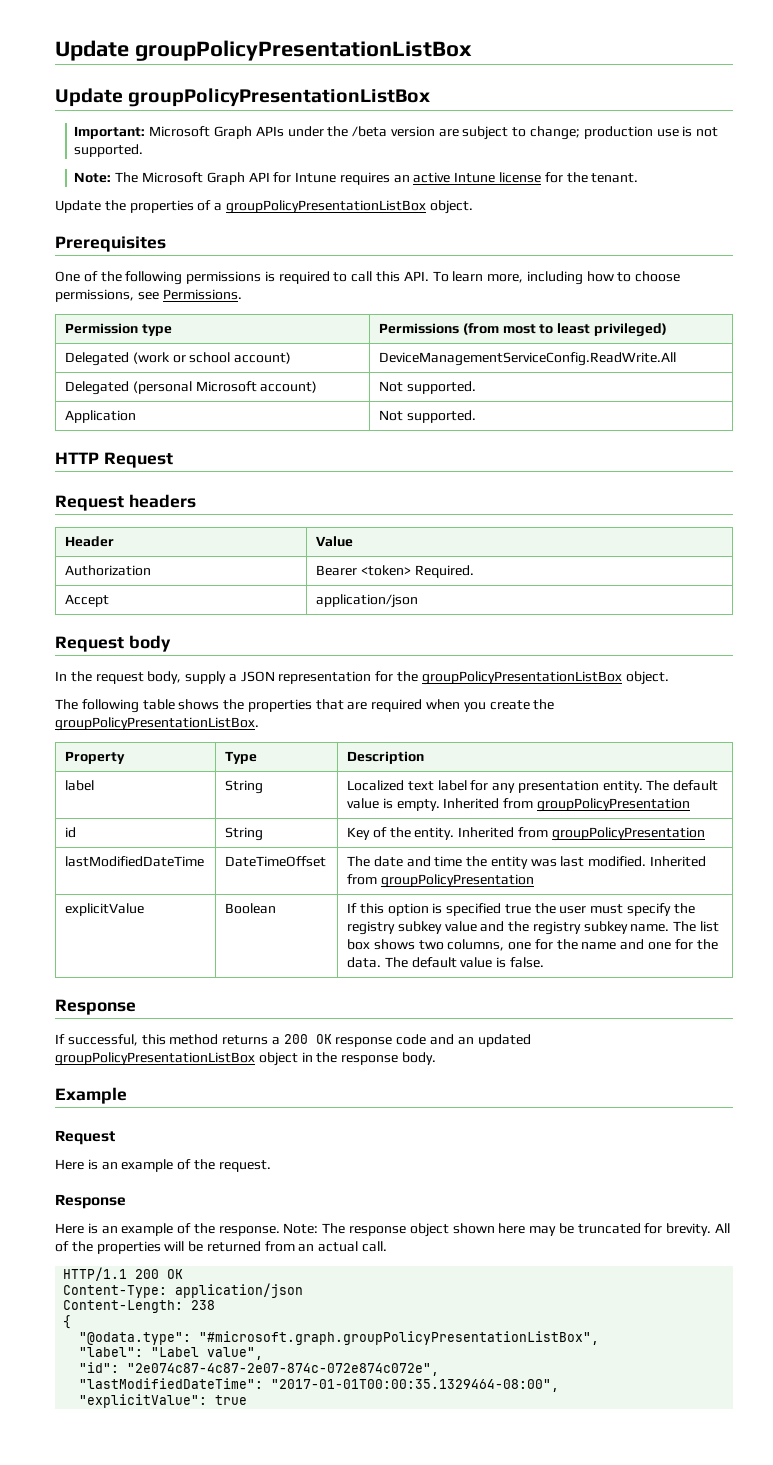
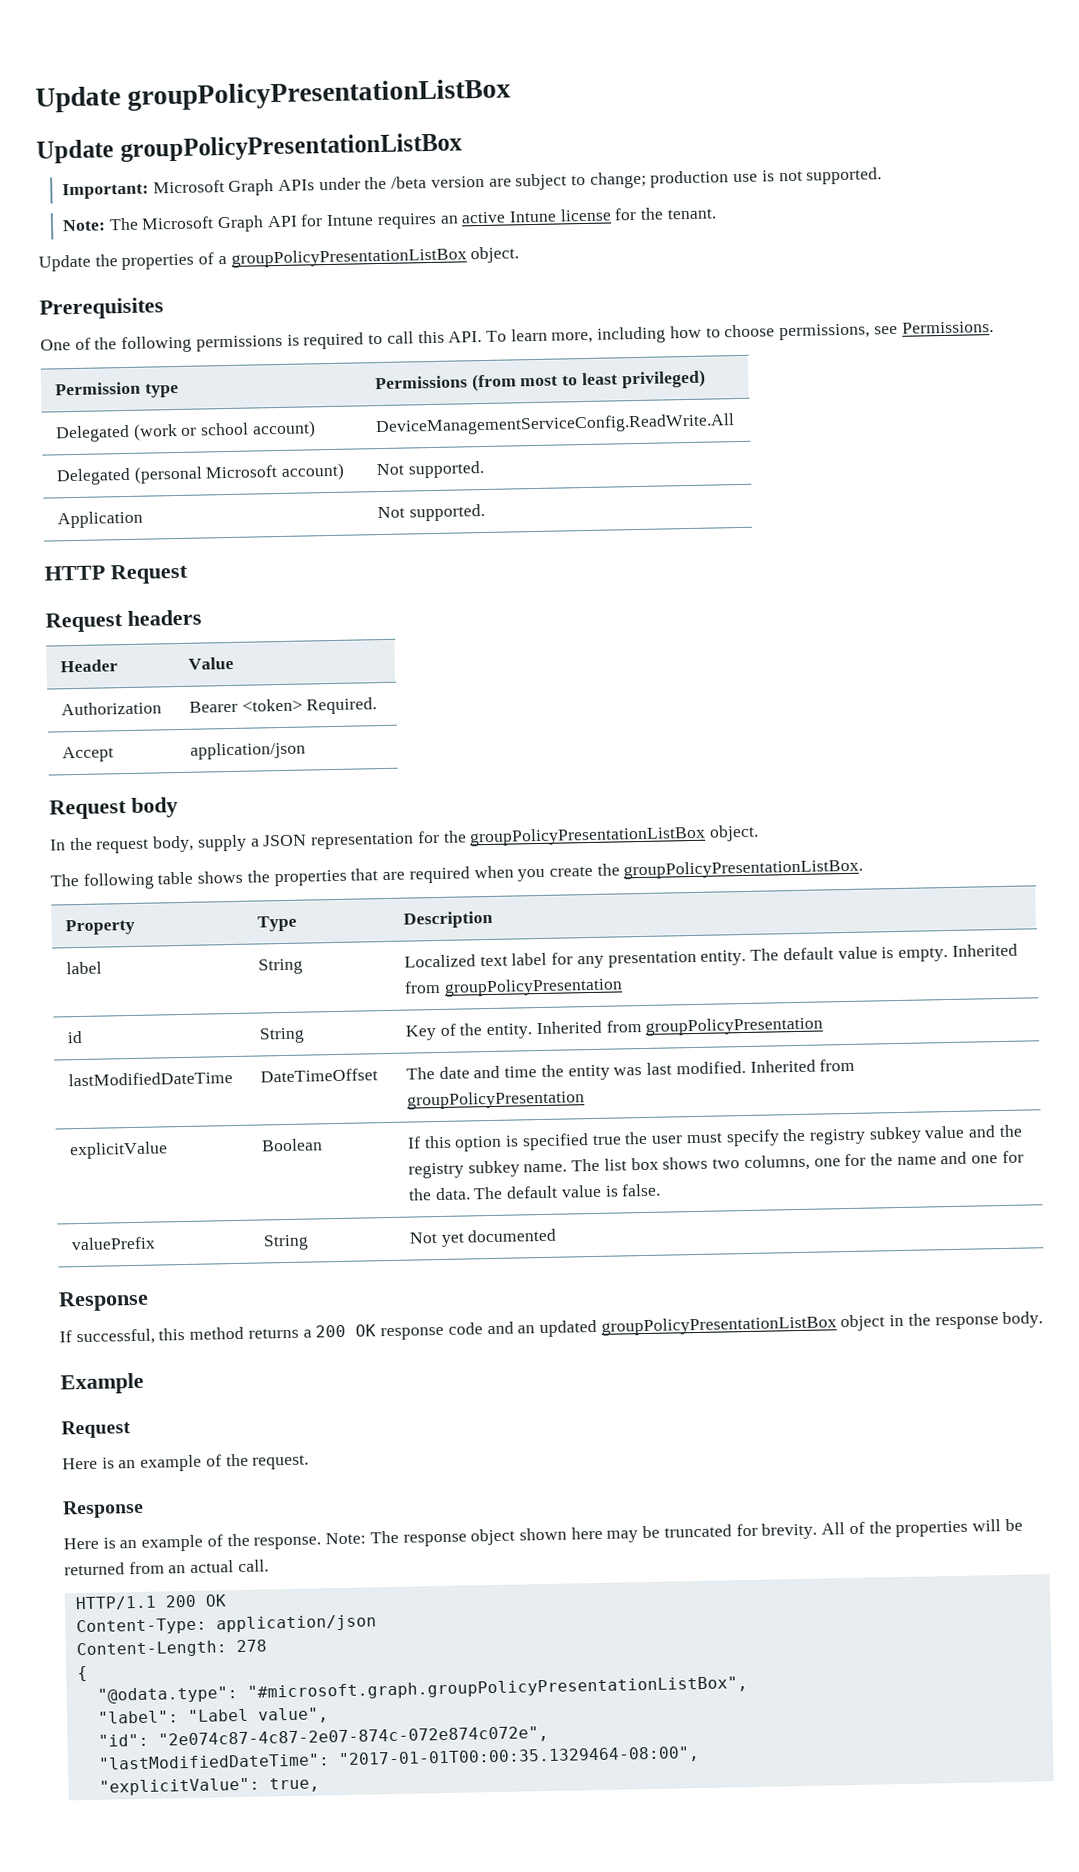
+ valuePrefix | String | Not yet documented
- Content-Length: 238
+ Content-Length: 278
- "explicitValue": true
+ "explicitValue": true,

